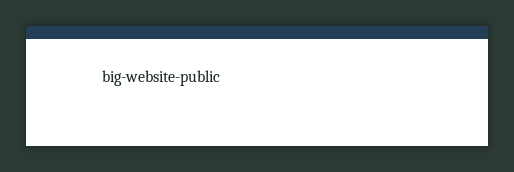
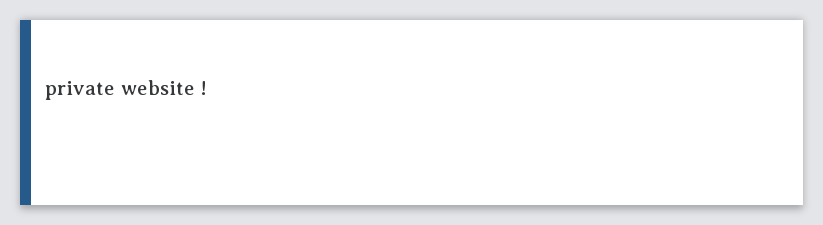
- big-website-public
+ private website !

